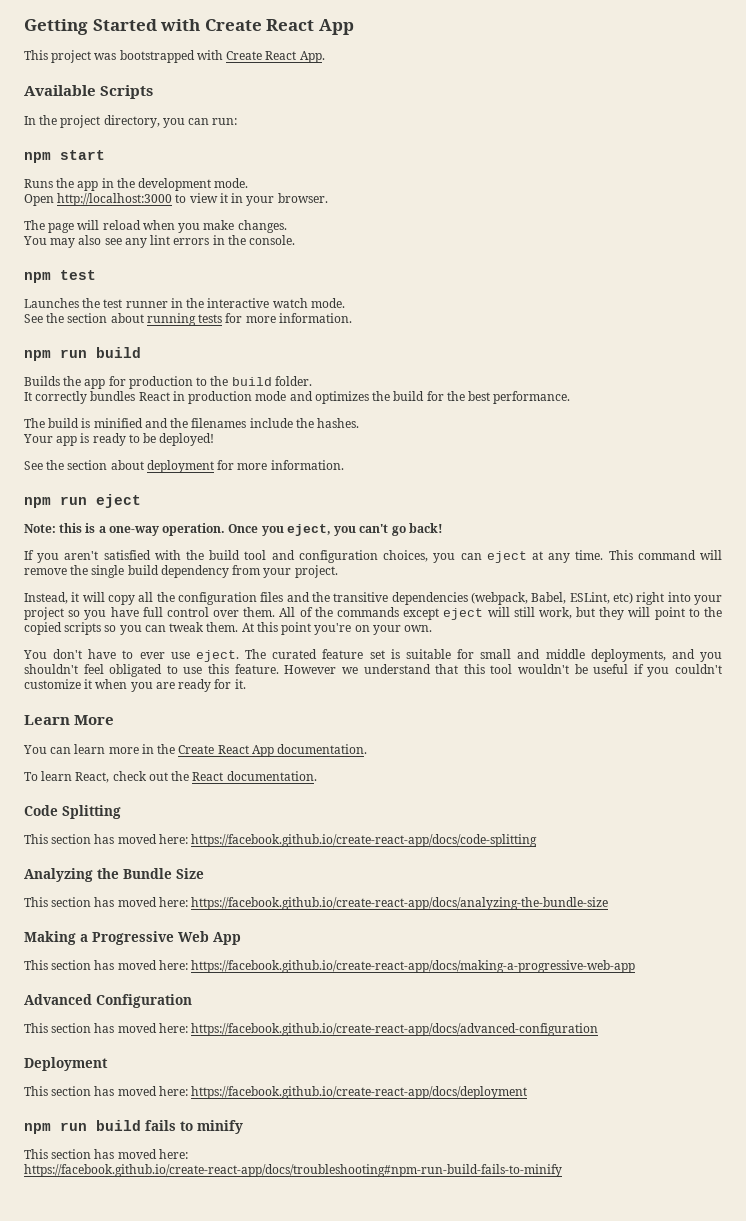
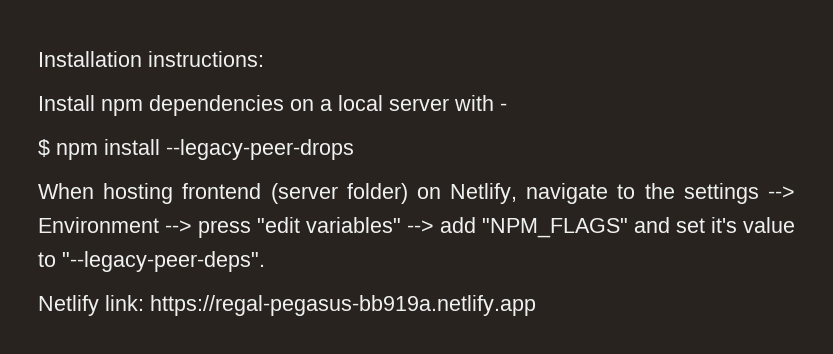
- Getting Started with Create React App
- This project was bootstrapped with Create React App.
- Available Scripts
- In the project directory, you can run:
- npm start
- Runs the app in the development mode.
- Open http://localhost:3000 to view it in your browser.
- The page will reload when you make changes.
- You may also see any lint errors in the console.
- npm test
- Launches the test runner in the interactive watch mode.
- See the section about running tests for more information.
- npm run build
- Builds the app for production to the build folder.
- It correctly bundles React in production mode and optimizes the build for the best performance.
- The build is minified and the filenames include the hashes.
- Your app is ready to be deployed!
- See the section about deployment for more information.
- npm run eject
- Note: this is a one-way operation. Once you eject, you can't go back!
- If you aren't satisfied with the build tool and configuration choices, you can eject at any time. This command will remove the single build dependency from your project.
- Instead, it will copy all the configuration files and the transitive dependencies (webpack, Babel, ESLint, etc) right into your project so you have full control over them. All of the commands except eject will still work, but they will point to the copied scripts so you can tweak them. At this point you're on your own.
- You don't have to ever use eject. The curated feature set is suitable for small and middle deployments, and you shouldn't feel obligated to use this feature. However we understand that this tool wouldn't be useful if you couldn't customize it when you are ready for it.
- Learn More
- You can learn more in the Create React App documentation.
- To learn React, check out the React documentation.
- Code Splitting
- This section has moved here: https://facebook.github.io/create-react-app/docs/code-splitting
- Analyzing the Bundle Size
- This section has moved here: https://facebook.github.io/create-react-app/docs/analyzing-the-bundle-size
- Making a Progressive Web App
- This section has moved here: https://facebook.github.io/create-react-app/docs/making-a-progressive-web-app
- Advanced Configuration
- This section has moved here: https://facebook.github.io/create-react-app/docs/advanced-configuration
- Deployment
- This section has moved here: https://facebook.github.io/create-react-app/docs/deployment
- npm run build fails to minify
- This section has moved here: https://facebook.github.io/create-react-app/docs/troubleshooting#npm-run-build-fails-to-minify
+ Installation instructions:
+ Install npm dependencies on a local server with -
+ $ npm install --legacy-peer-drops
+ When hosting frontend (server folder) on Netlify, navigate to the settings --> Environment --> press "edit variables" --> add "NPM_FLAGS" and set it's value to "--legacy-peer-deps".
+ Netlify link: https://regal-pegasus-bb919a.netlify.app

